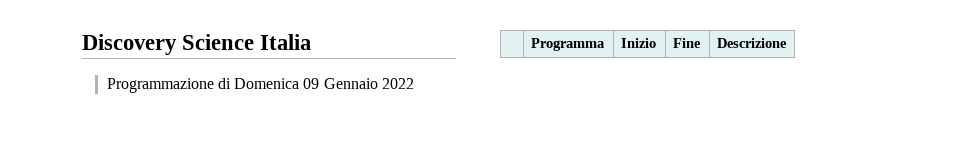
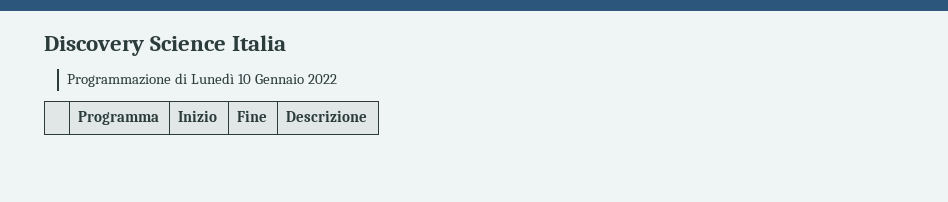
- Programmazione di Domenica 09 Gennaio 2022
+ Programmazione di Lunedì 10 Gennaio 2022

